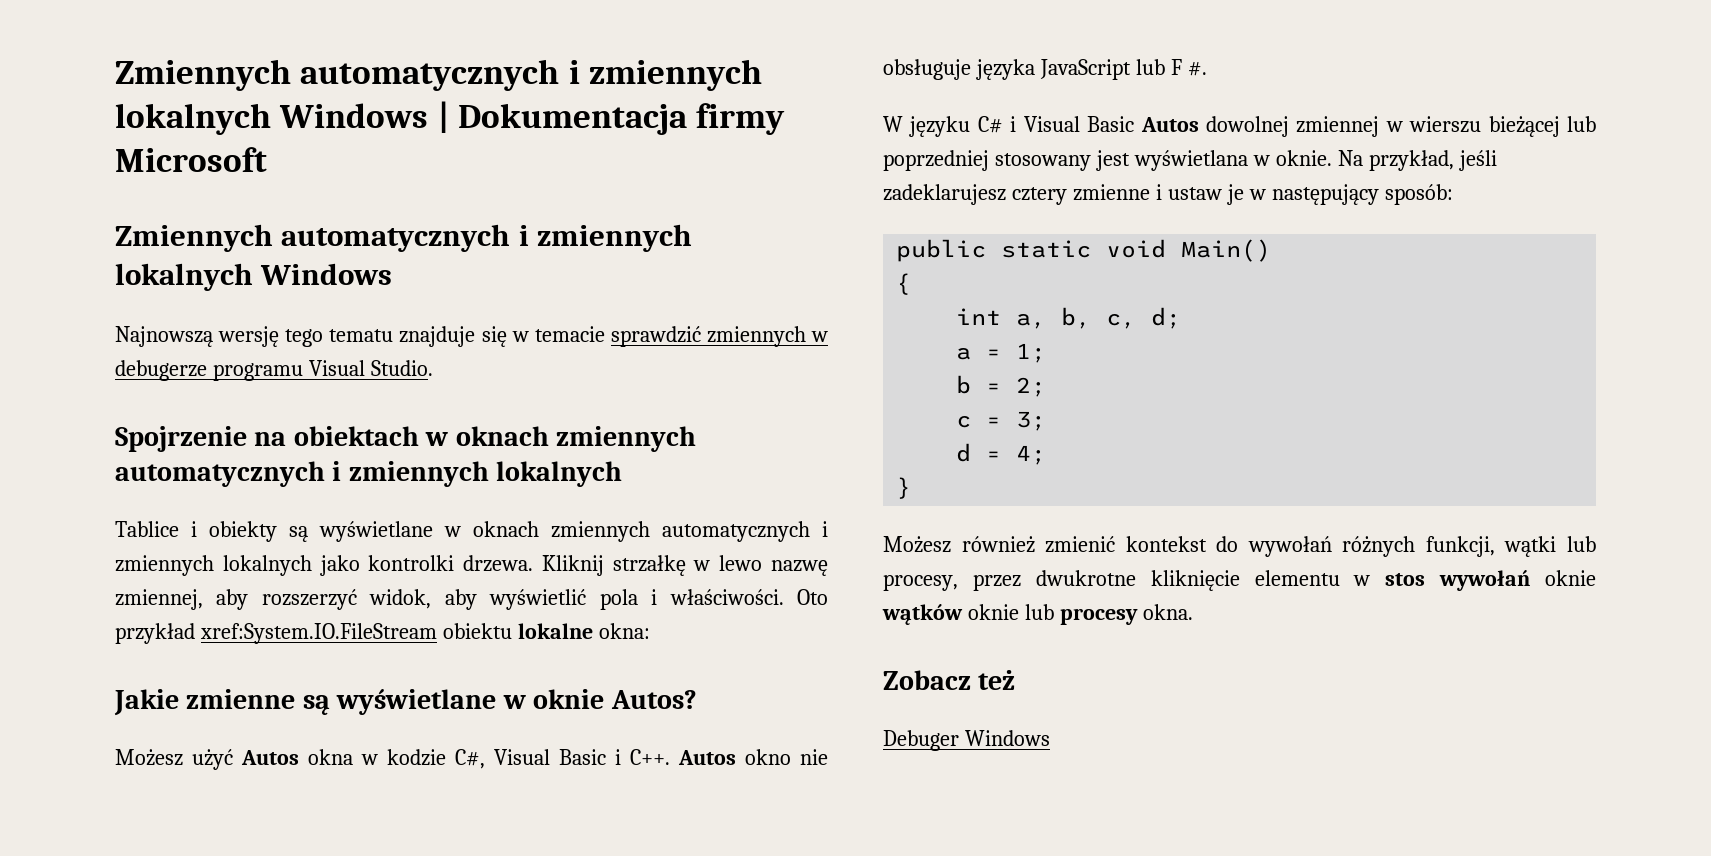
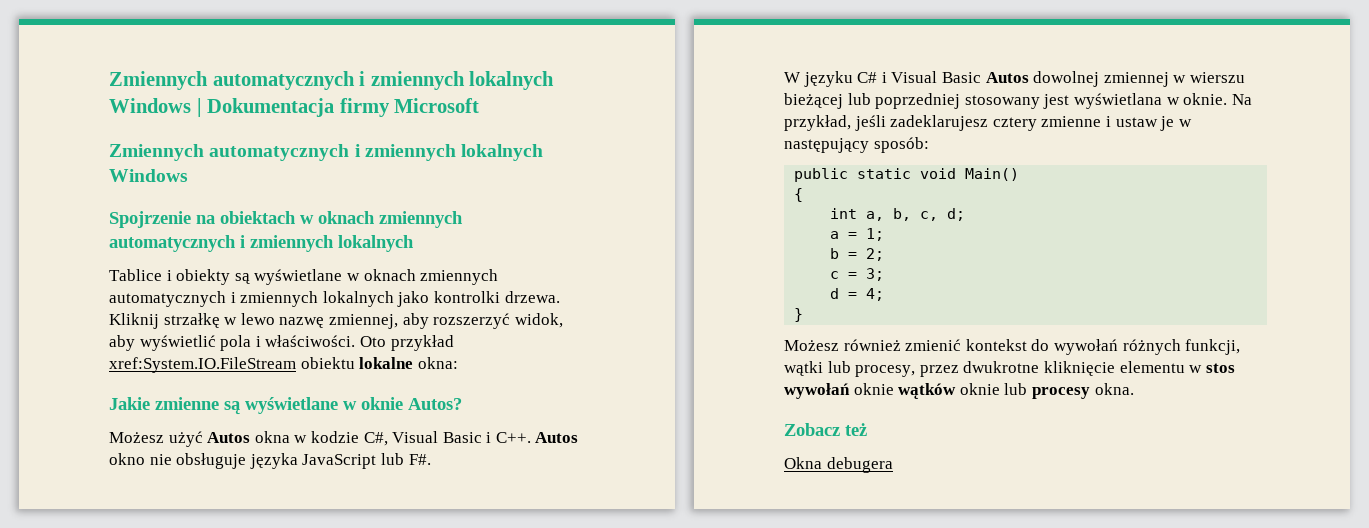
- Najnowszą wersję tego tematu znajduje się w temacie sprawdzić zmiennych w debugerze programu Visual Studio.
- Możesz użyć Autos okna w kodzie C#, Visual Basic i C++. Autos okno nie obsługuje języka JavaScript lub F #.
+ Możesz użyć Autos okna w kodzie C#, Visual Basic i C++. Autos okno nie obsługuje języka JavaScript lub F#.
- Debuger Windows
+ Okna debugera

